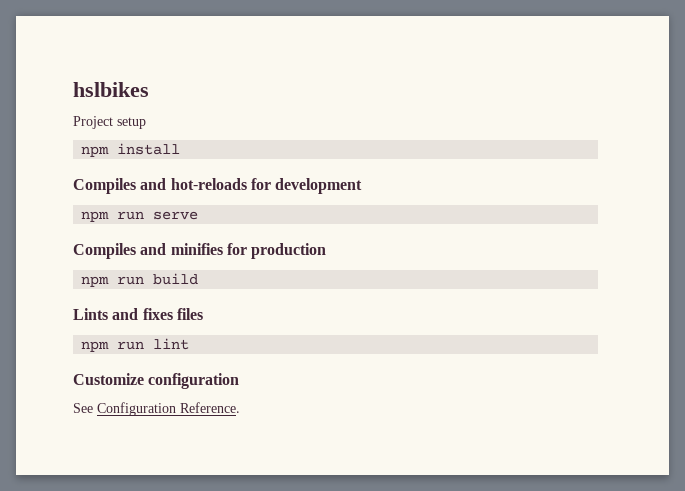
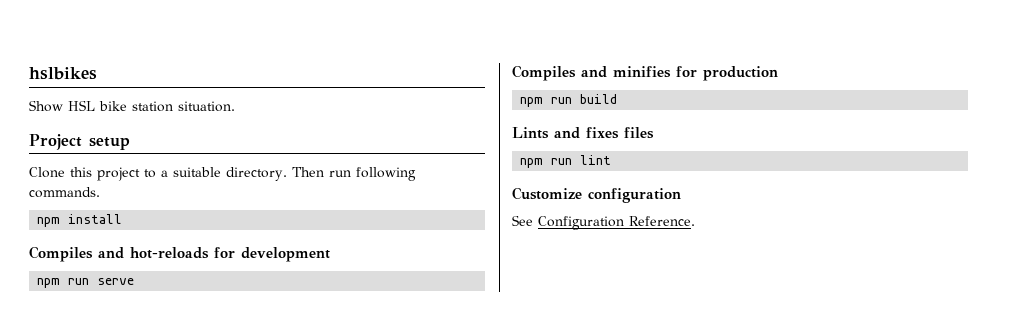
+ Show HSL bike station situation.
  Project setup
+ Clone this project to a suitable directory. Then run following commands.

